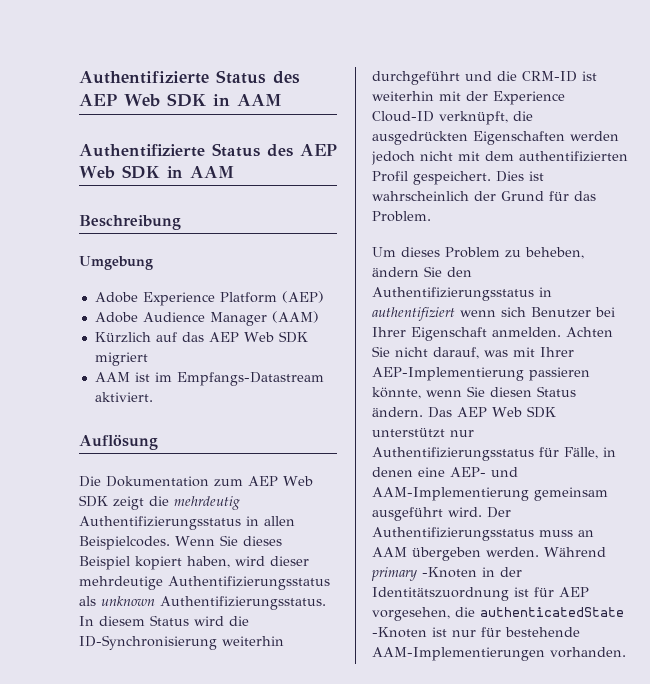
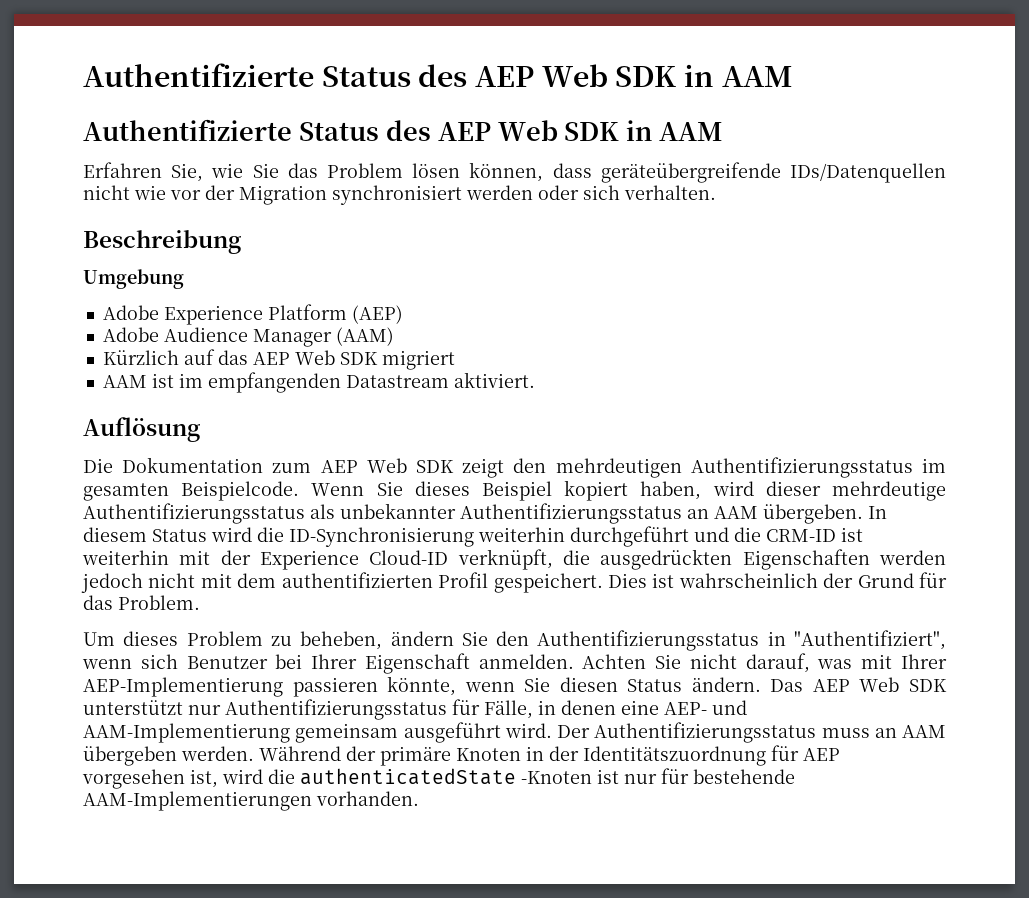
+ Erfahren Sie, wie Sie das Problem lösen können, dass geräteübergreifende IDs/Datenquellen nicht wie vor der Migration synchronisiert werden oder sich verhalten.
- AAM ist im Empfangs-Datastream aktiviert.
+ AAM ist im empfangenden Datastream aktiviert.
- Die Dokumentation zum AEP Web SDK zeigt die mehrdeutig Authentifizierungsstatus in allen Beispielcodes.
+ Die Dokumentation zum AEP Web SDK zeigt den mehrdeutigen Authentifizierungsstatus im gesamten Beispielcode.
- Wenn Sie dieses Beispiel kopiert haben, wird dieser mehrdeutige Authentifizierungsstatus als unknown Authentifizierungsstatus.
+ Wenn Sie dieses Beispiel kopiert haben, wird dieser mehrdeutige Authentifizierungsstatus als unbekannter Authentifizierungsstatus an AAM übergeben.
- Um dieses Problem zu beheben, ändern Sie den Authentifizierungsstatus in authentifiziert wenn sich Benutzer bei Ihrer Eigenschaft anmelden.
+ Um dieses Problem zu beheben, ändern Sie den Authentifizierungsstatus in "Authentifiziert", wenn sich Benutzer bei Ihrer Eigenschaft anmelden.
- Während primary -Knoten in der Identitätszuordnung ist für AEP vorgesehen, die authenticatedState -Knoten ist nur für bestehende AAM-Implementierungen vorhanden.
+ Während der primäre Knoten in der Identitätszuordnung für AEP vorgesehen ist, wird die authenticatedState -Knoten ist nur für bestehende AAM-Implementierungen vorhanden.

